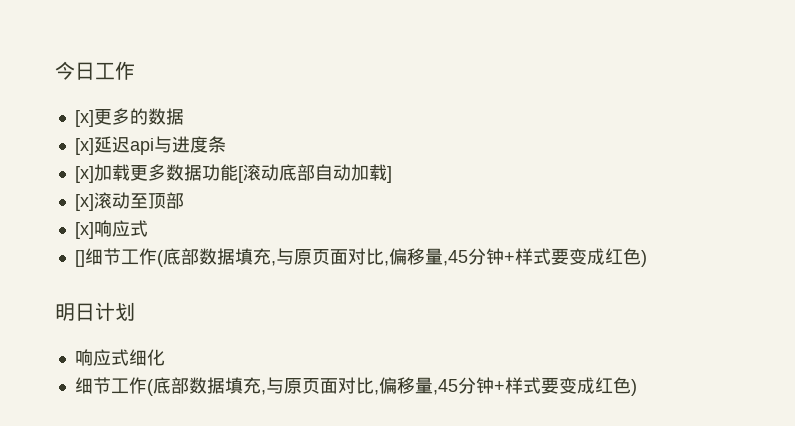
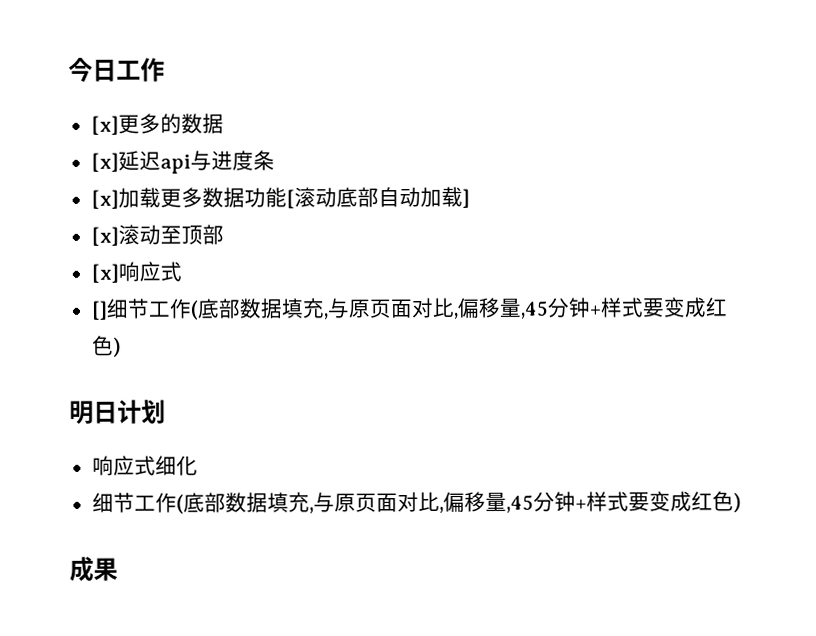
+ 成果

